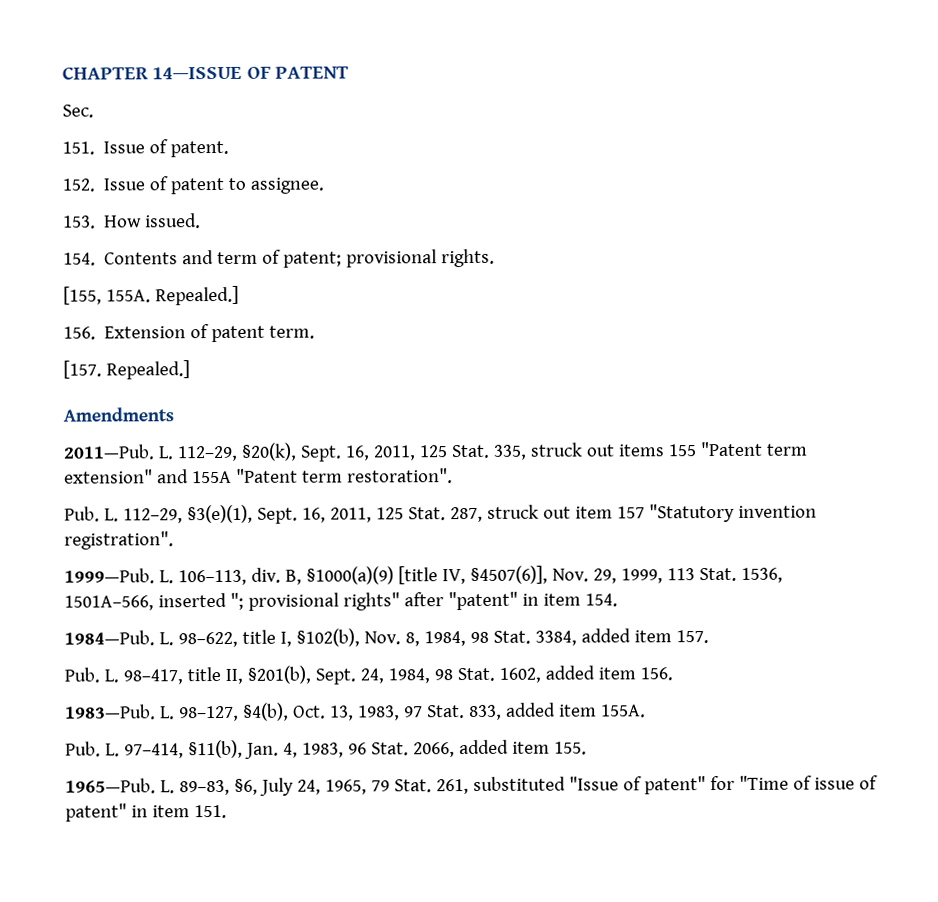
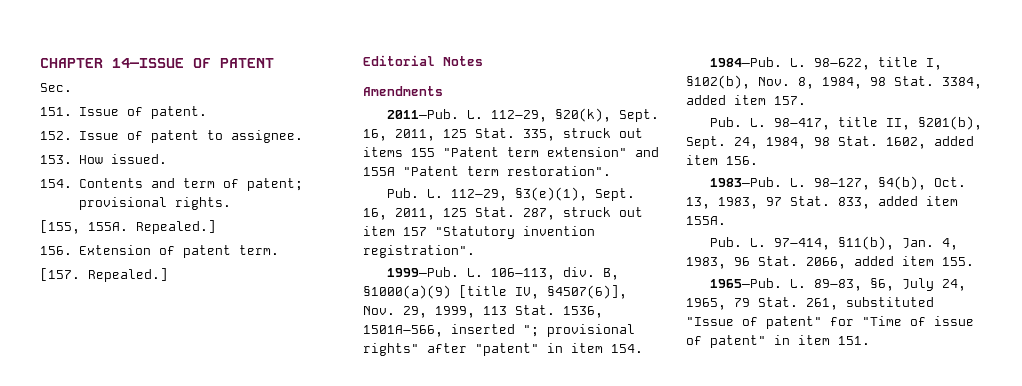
+ Editorial Notes

